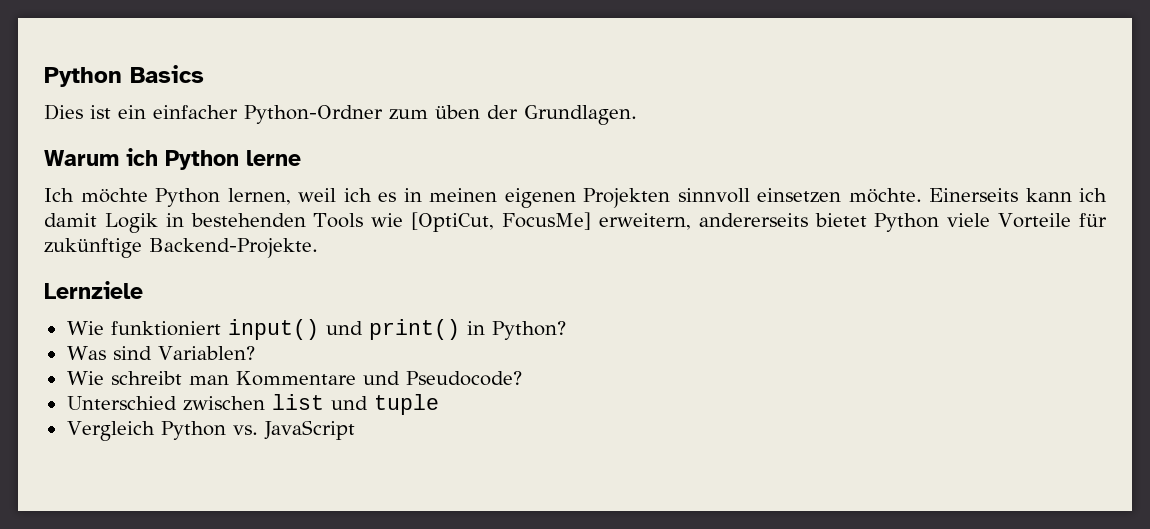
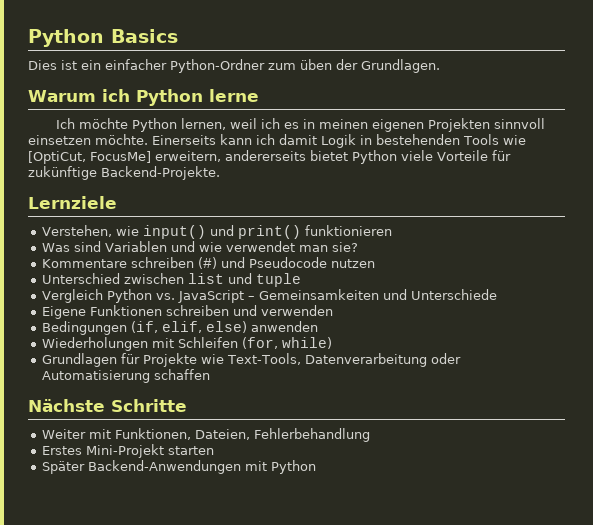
- Wie funktioniert input() und print() in Python?
+ Verstehen, wie input() und print() funktionieren
- Was sind Variablen?
- Wie schreibt man Kommentare und Pseudocode?
+ Was sind Variablen und wie verwendet man sie?
+ Kommentare schreiben (#) und Pseudocode nutzen
- Vergleich Python vs. JavaScript
+ Vergleich Python vs. JavaScript – Gemeinsamkeiten und Unterschiede
+ Eigene Funktionen schreiben und verwenden
+ Bedingungen (if, elif, else) anwenden
+ Wiederholungen mit Schleifen (for, while)
+ Grundlagen für Projekte wie Text-Tools, Datenverarbeitung oder Automatisierung schaffen
+ Nächste Schritte
+ Weiter mit Funktionen, Dateien, Fehlerbehandlung
+ Erstes Mini-Projekt starten
+ Später Backend-Anwendungen mit Python

